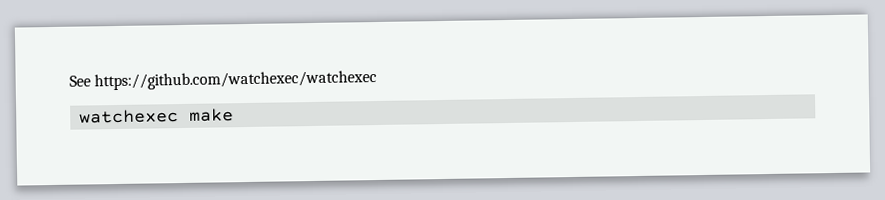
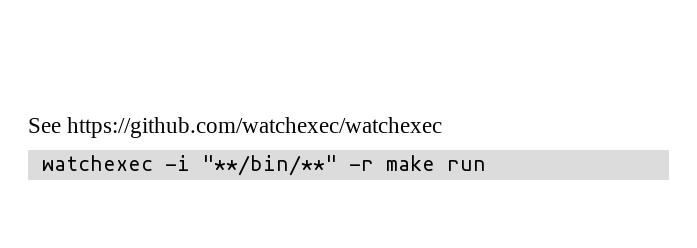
- watchexec make
+ watchexec -i "**/bin/**" -r make run

